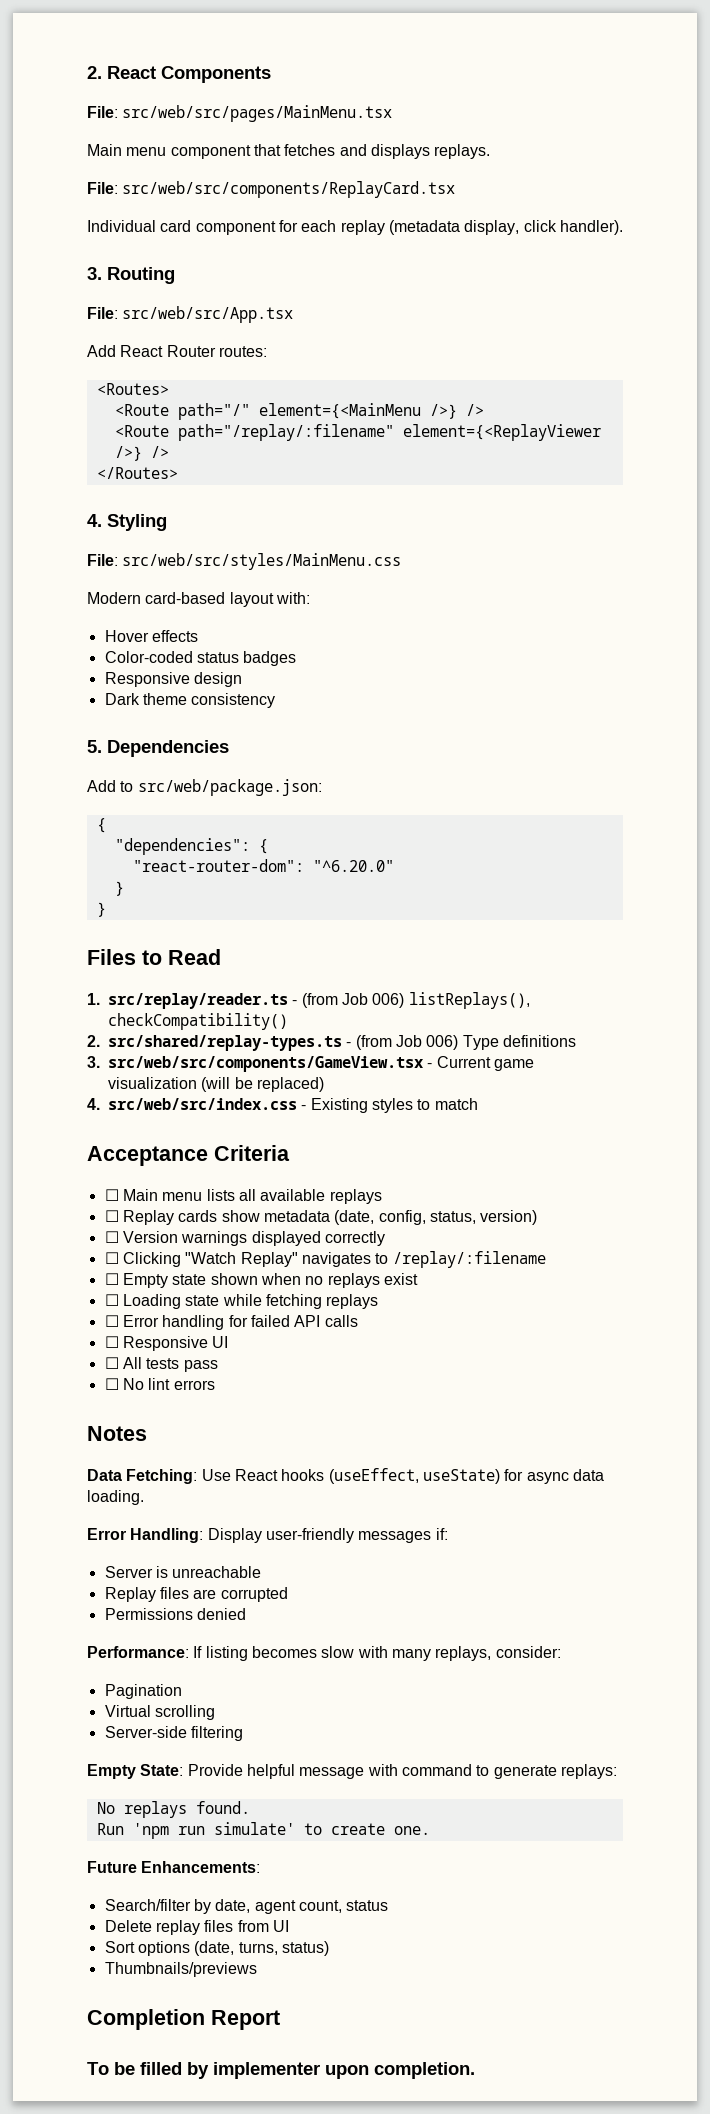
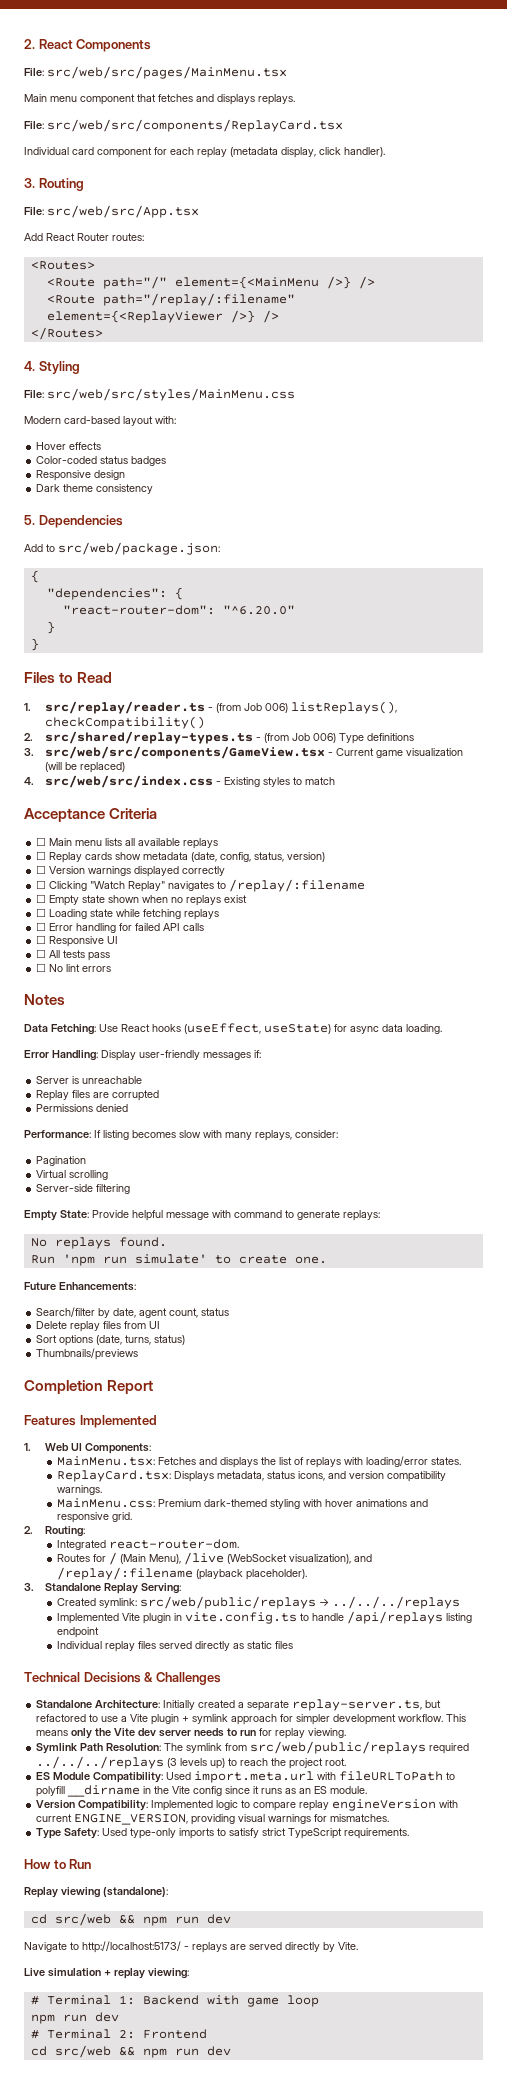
- To be filled by implementer upon completion.
+ Features Implemented
+ 1. Web UI Components:
+ MainMenu.tsx: Fetches and displays the list of replays with loading/error states.
+ ReplayCard.tsx: Displays metadata, status icons, and version compatibility warnings.
+ MainMenu.css: Premium dark-themed styling with hover animations and responsive grid.
+ 2. Routing:
+ Integrated react-router-dom.
+ Routes for / (Main Menu), /live (WebSocket visualization), and /replay/:filename (playback placeholder).
+ 3. Standalone Replay Serving:
+ Created symlink: src/web/public/replays → ../../../replays
+ Implemented Vite plugin in vite.config.ts to handle /api/replays listing endpoint
+ Individual replay files served directly as static files
+ Technical Decisions & Challenges
+ Standalone Architecture: Initially created a separate replay-server.ts, but refactored to use a Vite plugin + symlink approach for simpler development workflow. This means only the Vite dev server needs to run for replay viewing.
+ Symlink Path Resolution: The symlink from src/web/public/replays required ../../../replays (3 levels up) to reach the project root.
+ ES Module Compatibility: Used import.meta.url with fileURLToPath to polyfill __dirname in the Vite config since it runs as an ES module.
+ Version Compatibility: Implemented logic to compare replay engineVersion with current ENGINE_VERSION, providing visual warnings for mismatches.
+ Type Safety: Used type-only imports to satisfy strict TypeScript requirements.
+ How to Run
+ Replay viewing (standalone):
+ cd src/web && npm run dev
+ Navigate to http://localhost:5173/ - replays are served directly by Vite.
+ Live simulation + replay viewing:
+ # Terminal 1: Backend with game loop
+ npm run dev
+ # Terminal 2: Frontend
+ cd src/web && npm run dev

